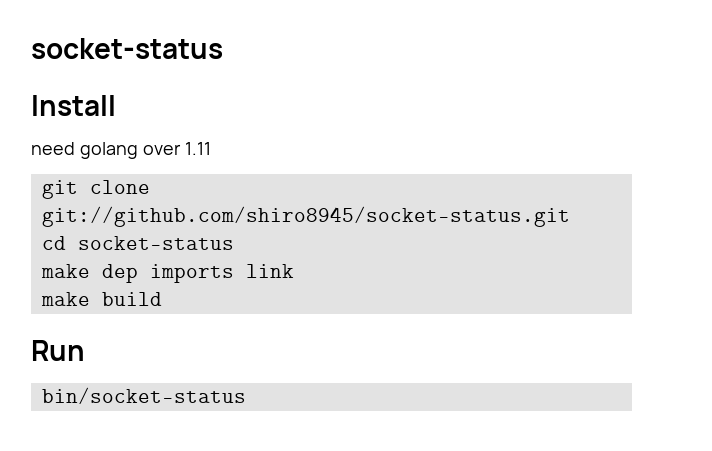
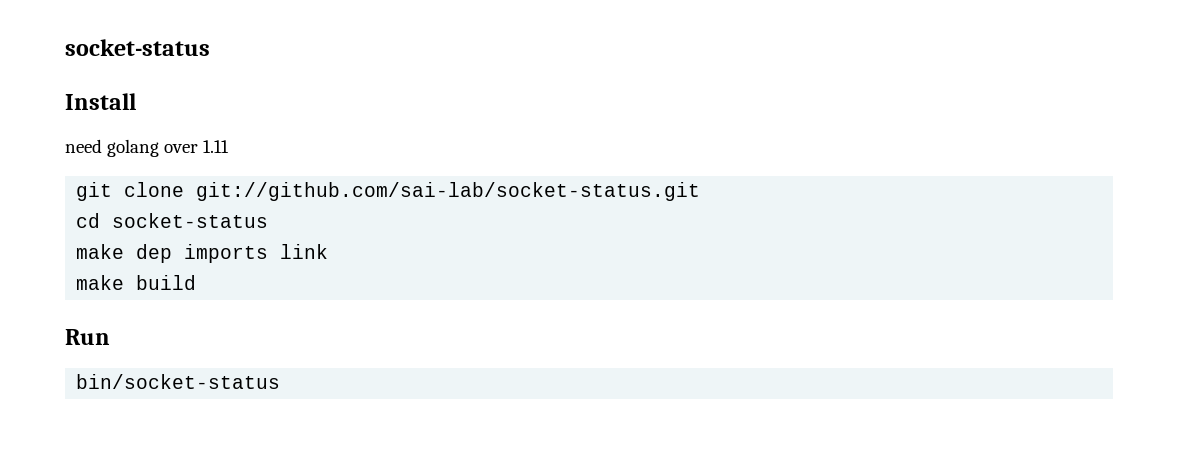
- git clone git://github.com/shiro8945/socket-status.git
+ git clone git://github.com/sai-lab/socket-status.git

